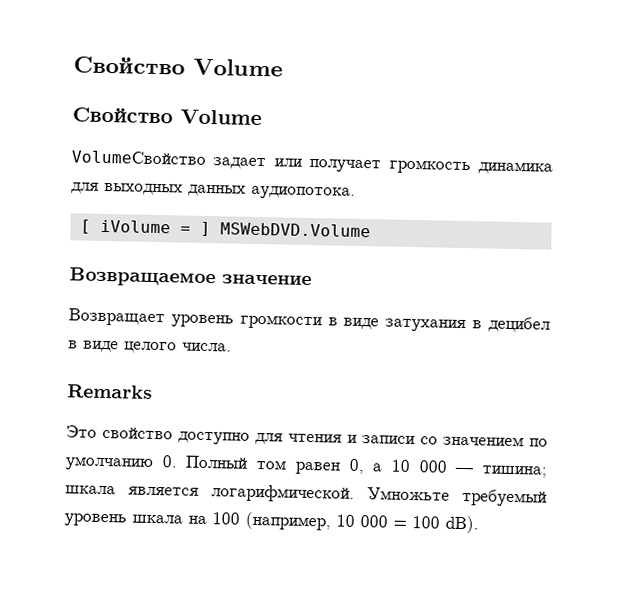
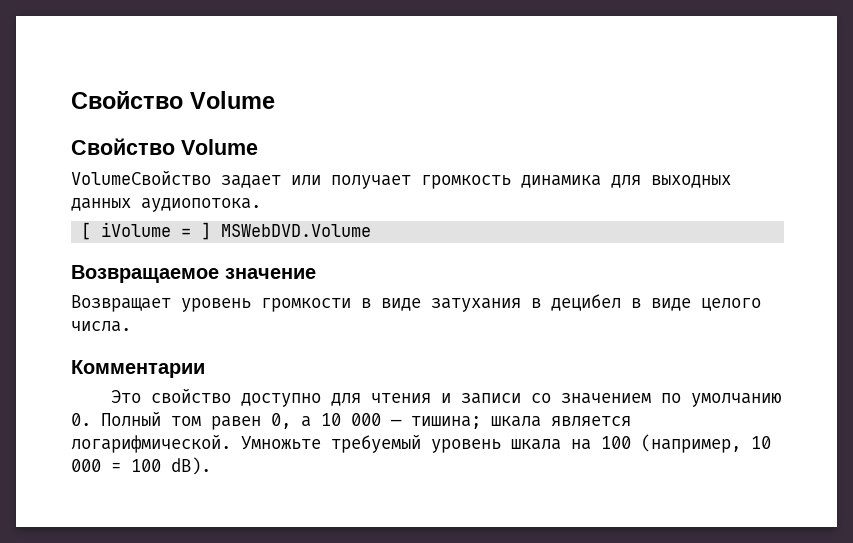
- Remarks
+ Комментарии

